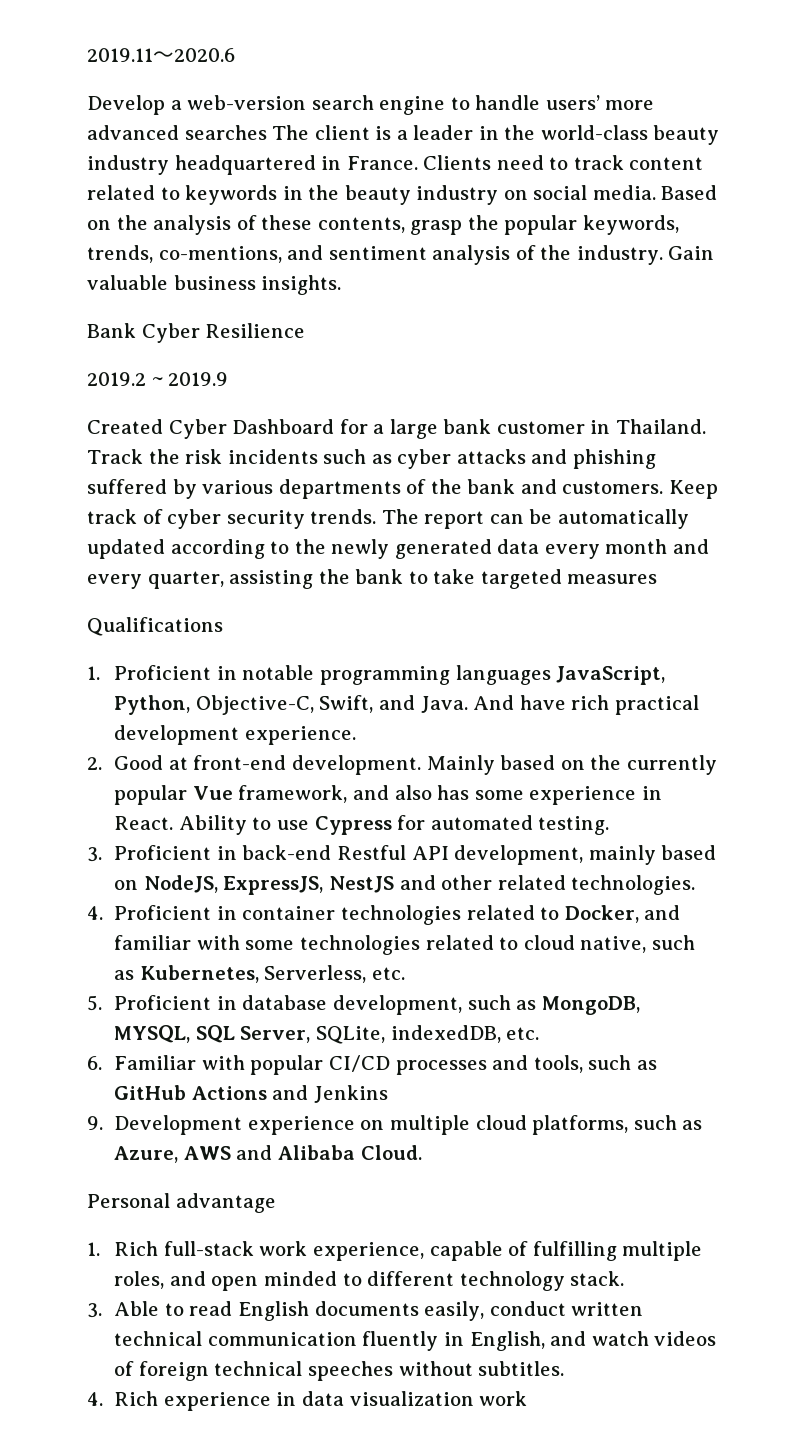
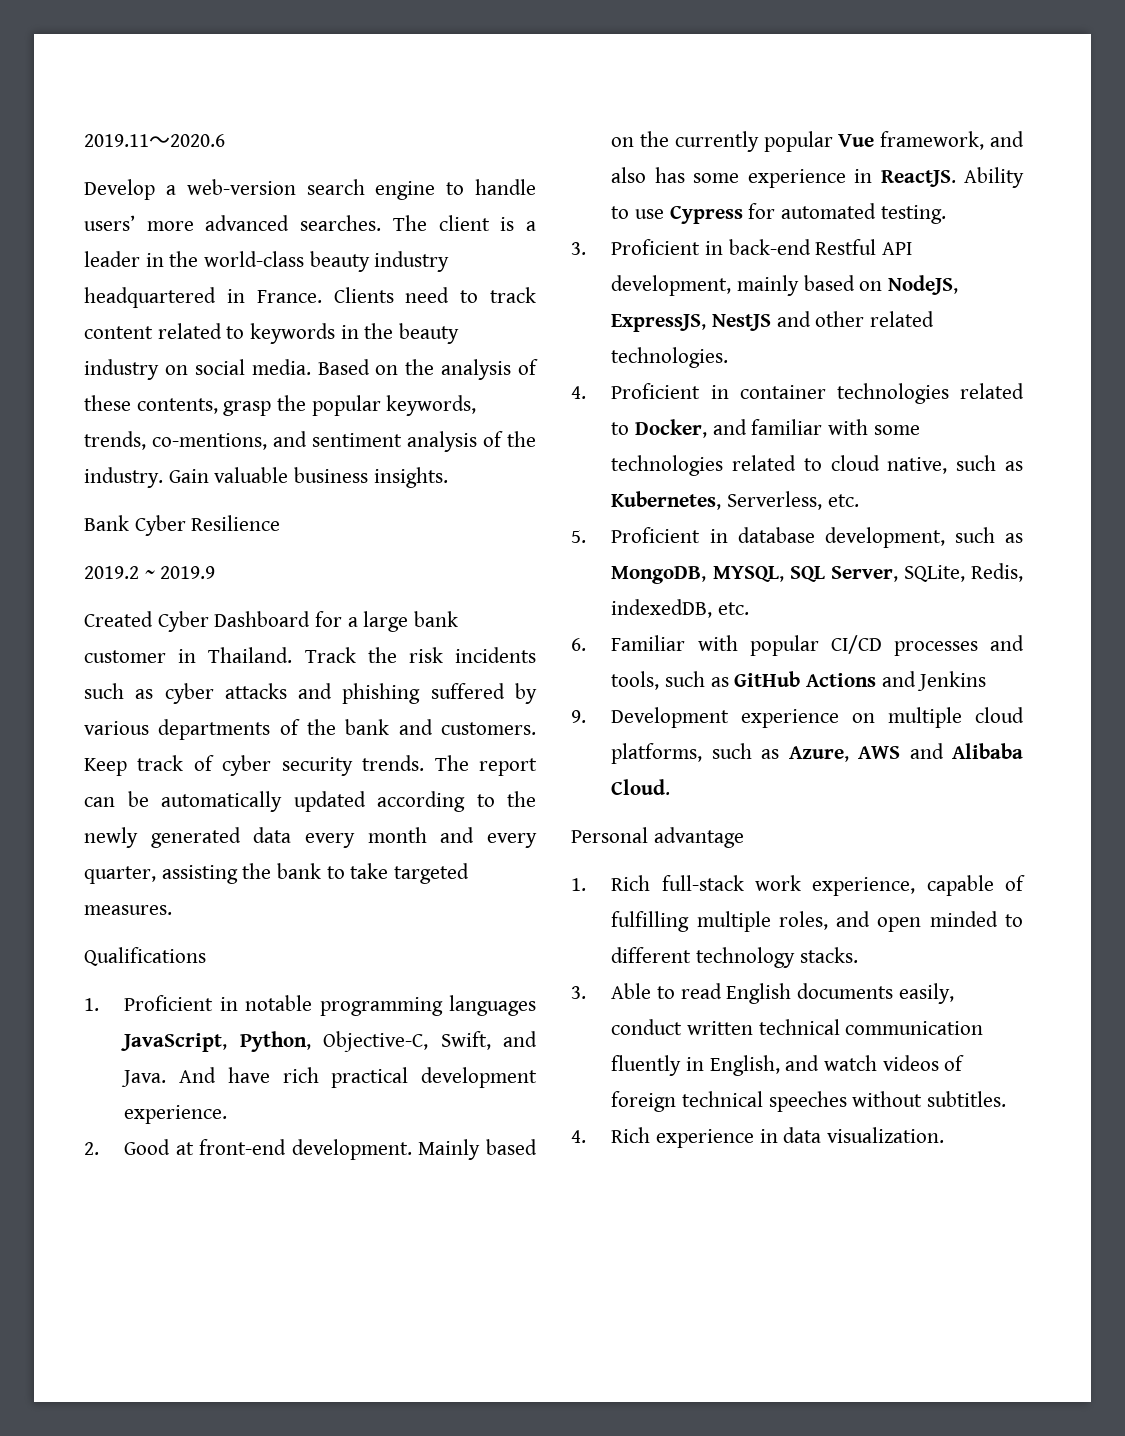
- Develop a web-version search engine to handle users’ more advanced searches The client is a leader in the world-class beauty industry headquartered in France.
+ Develop a web-version search engine to handle users’ more advanced searches. The client is a leader in the world-class beauty industry headquartered in France.
- The report can be automatically updated according to the newly generated data every month and every quarter, assisting the bank to take targeted measures
+ The report can be automatically updated according to the newly generated data every month and every quarter, assisting the bank to take targeted measures.
- Mainly based on the currently popular Vue framework, and also has some experience in React.
+ Mainly based on the currently popular Vue framework, and also has some experience in ReactJS.
- 5. Proficient in database development, such as MongoDB, MYSQL, SQL Server, SQLite, indexedDB, etc.
+ 5. Proficient in database development, such as MongoDB, MYSQL, SQL Server, SQLite, Redis, indexedDB, etc.
- 1. Rich full-stack work experience, capable of fulfilling multiple roles, and open minded to different technology stack.
+ 1. Rich full-stack work experience, capable of fulfilling multiple roles, and open minded to different technology stacks.
- 4. Rich experience in data visualization work
+ 4. Rich experience in data visualization.

